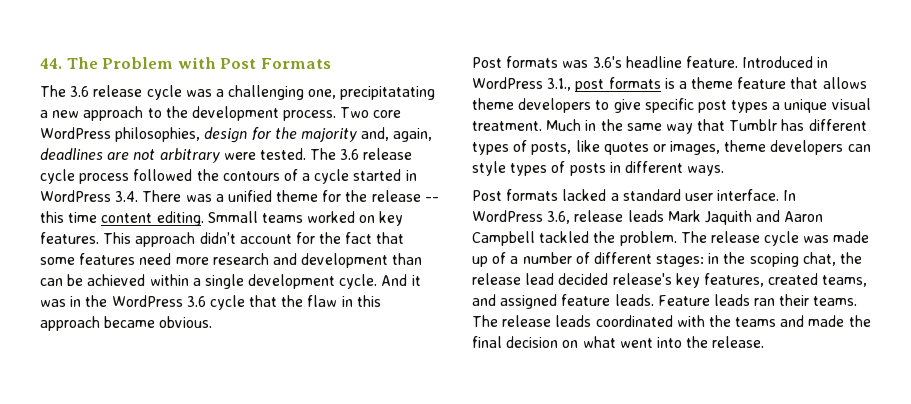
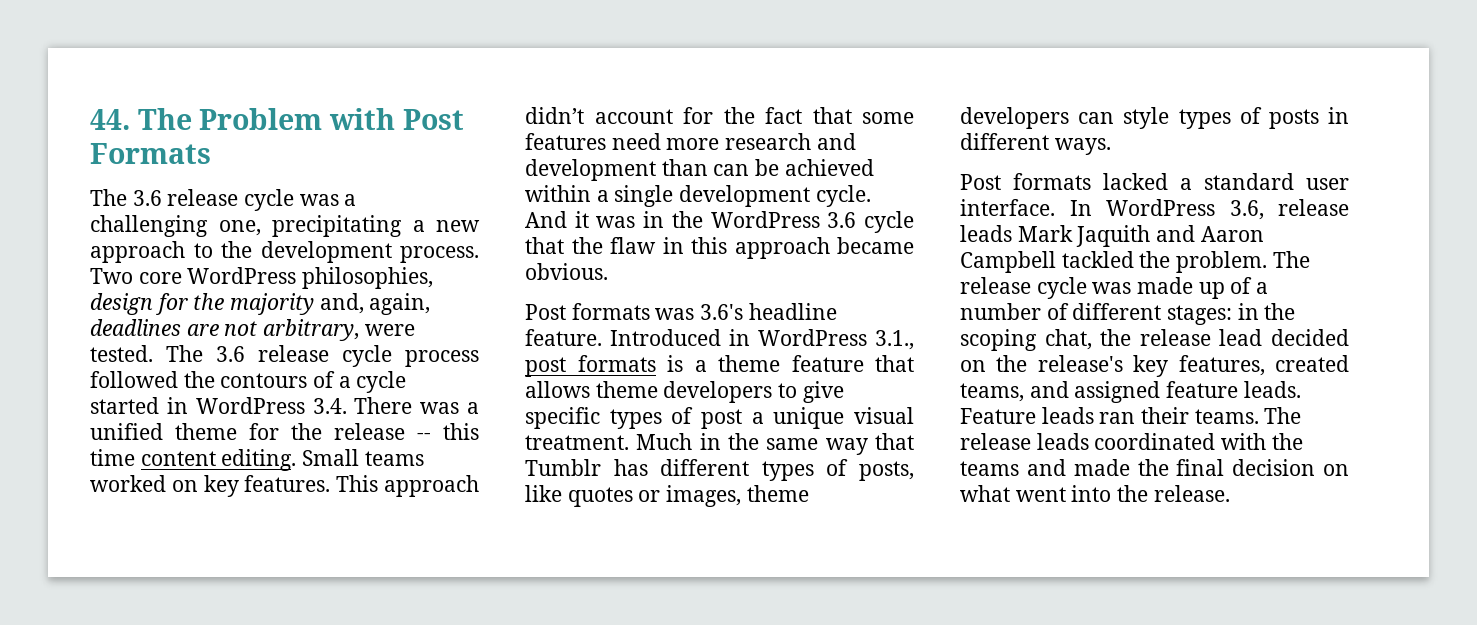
- The 3.6 release cycle was a challenging one, precipitatating a new approach to the development process.
+ The 3.6 release cycle was a challenging one, precipitating a new approach to the development process.
- Two core WordPress philosophies, design for the majority and, again, deadlines are not arbitrary were tested.
+ Two core WordPress philosophies, design for the majority and, again, deadlines are not arbitrary, were tested.
- Smmall teams worked on key features.
+ Small teams worked on key features.
- Introduced in WordPress 3.1., post formats is a theme feature that allows theme developers to give specific post types a unique visual treatment.
+ Introduced in WordPress 3.1., post formats is a theme feature that allows theme developers to give specific types of post a unique visual treatment.
- The release cycle was made up of a number of different stages: in the scoping chat, the release lead decided release's key features, created teams, and assigned feature leads.
+ The release cycle was made up of a number of different stages: in the scoping chat, the release lead decided on the release's key features, created teams, and assigned feature leads.

